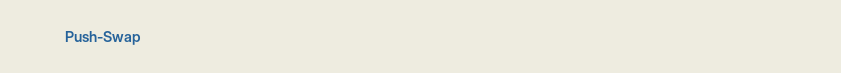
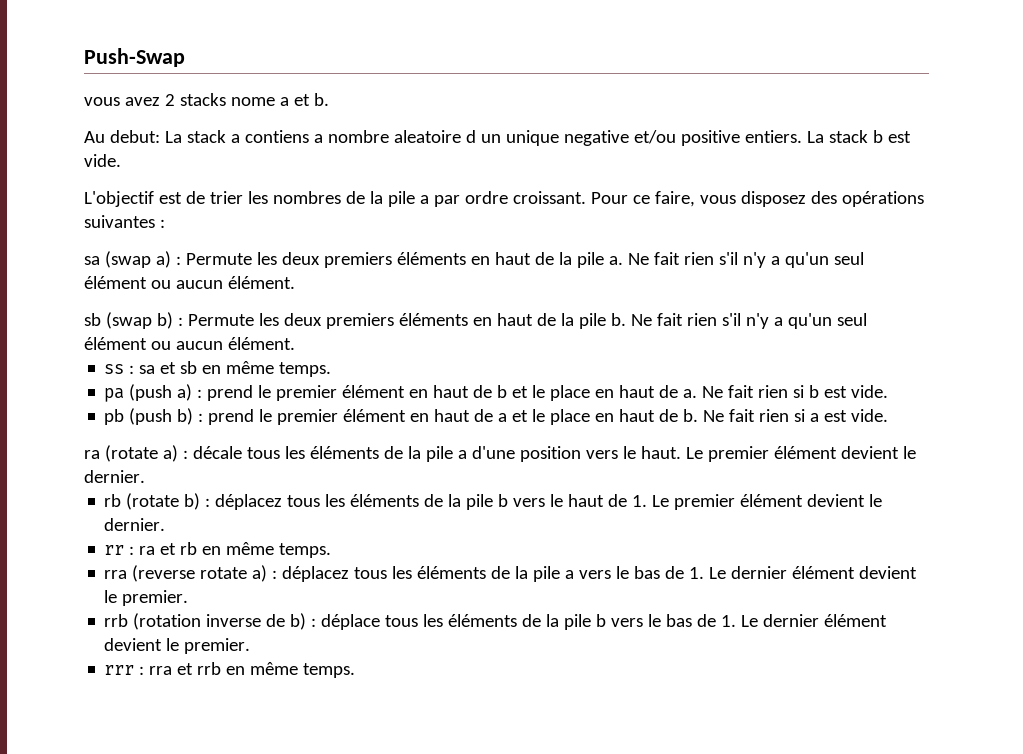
+ vous avez 2 stacks nome a et b.
+ Au debut: La stack a contiens a nombre aleatoire d un unique negative et/ou positive entiers. La stack b est vide.
+ L'objectif est de trier les nombres de la pile a par ordre croissant. Pour ce faire, vous disposez des opérations suivantes :
+ sa (swap a) : Permute les deux premiers éléments en haut de la pile a. Ne fait rien s'il n'y a qu'un seul élément ou aucun élément.
+ sb (swap b) : Permute les deux premiers éléments en haut de la pile b. Ne fait rien s'il n'y a qu'un seul élément ou aucun élément.
+ ss : sa et sb en même temps.
+ pa (push a) : prend le premier élément en haut de b et le place en haut de a. Ne fait rien si b est vide.
+ pb (push b) : prend le premier élément en haut de a et le place en haut de b. Ne fait rien si a est vide.
+ ra (rotate a) : décale tous les éléments de la pile a d'une position vers le haut. Le premier élément devient le dernier.
+ rb (rotate b) : déplacez tous les éléments de la pile b vers le haut de 1. Le premier élément devient le dernier.
+ rr : ra et rb en même temps.
+ rra (reverse rotate a) : déplacez tous les éléments de la pile a vers le bas de 1. Le dernier élément devient le premier.
+ rrb (rotation inverse de b) : déplace tous les éléments de la pile b vers le bas de 1. Le dernier élément devient le premier.
+ rrr : rra et rrb en même temps.

